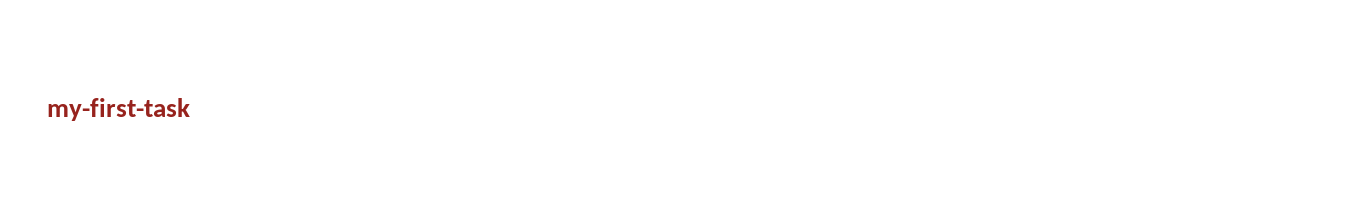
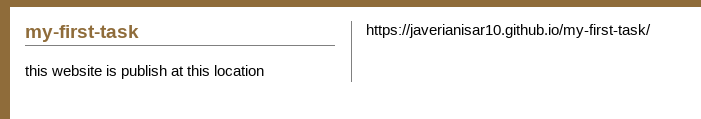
+ this website is publish at this location https://javerianisar10.github.io/my-first-task/

